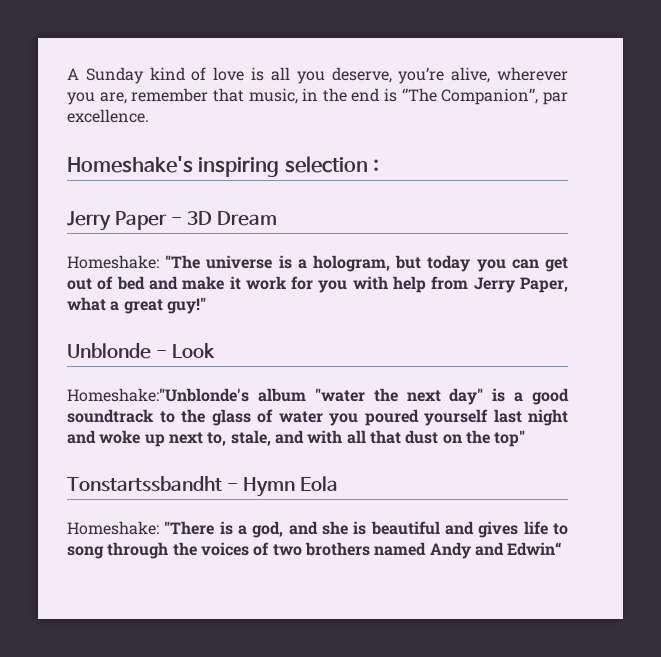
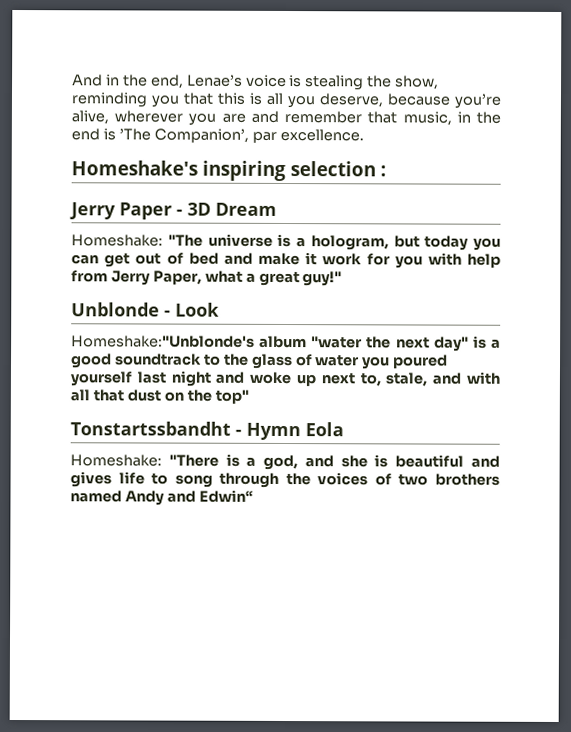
- A Sunday kind of love is all you deserve, you’re alive, wherever you are, remember that music, in the end is ‘’The Companion’’, par excellence.
+ And in the end, Lenae’s voice is stealing the show, reminding you that this is all you deserve, because you’re alive, wherever you are and remember that music, in the end is ’The Companion’, par excellence.

